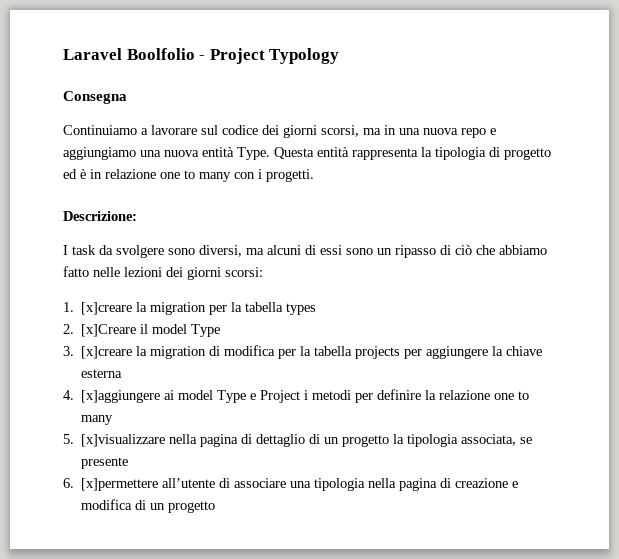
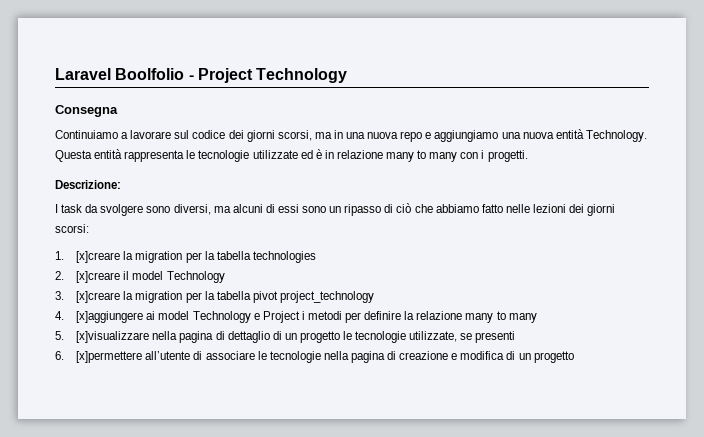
- Laravel Boolfolio - Project Typology
+ Laravel Boolfolio - Project Technology
- Continuiamo a lavorare sul codice dei giorni scorsi, ma in una nuova repo e aggiungiamo una nuova entità Type.
+ Continuiamo a lavorare sul codice dei giorni scorsi, ma in una nuova repo e aggiungiamo una nuova entità Technology.
- Questa entità rappresenta la tipologia di progetto ed è in relazione one to many con i progetti.
+ Questa entità rappresenta le tecnologie utilizzate ed è in relazione many to many con i progetti.
- 1. [x]creare la migration per la tabella types
+ 1. [x]creare la migration per la tabella technologies
- 2. [x]Creare il model Type
+ 2. [x]creare il model Technology
- 3. [x]creare la migration di modifica per la tabella projects per aggiungere la chiave esterna
+ 3. [x]creare la migration per la tabella pivot project_technology
- 4. [x]aggiungere ai model Type e Project i metodi per definire la relazione one to many
+ 4. [x]aggiungere ai model Technology e Project i metodi per definire la relazione many to many
- 5. [x]visualizzare nella pagina di dettaglio di un progetto la tipologia associata, se presente
+ 5. [x]visualizzare nella pagina di dettaglio di un progetto le tecnologie utilizzate, se presenti
- 6. [x]permettere all’utente di associare una tipologia nella pagina di creazione e modifica di un progetto
+ 6. [x]permettere all’utente di associare le tecnologie nella pagina di creazione e modifica di un progetto

